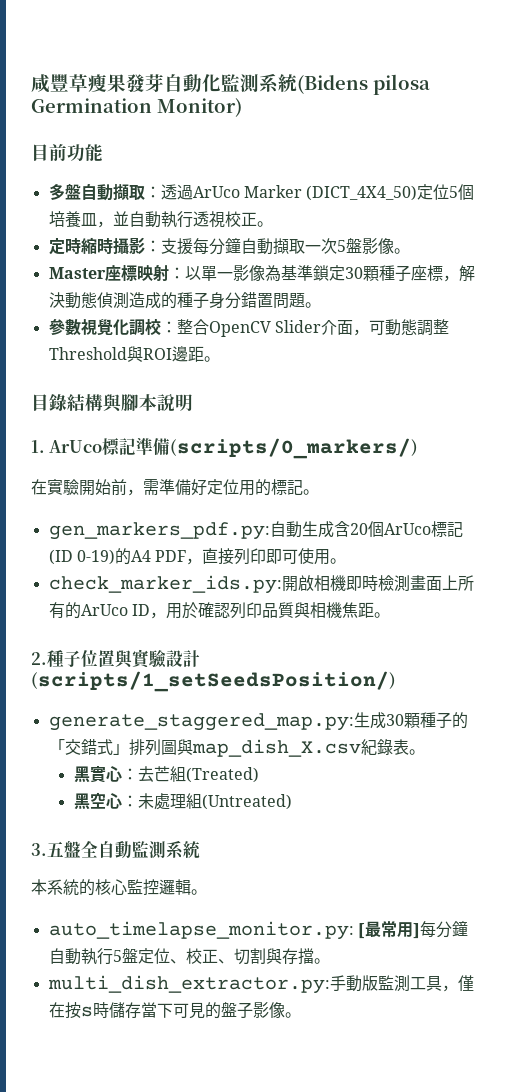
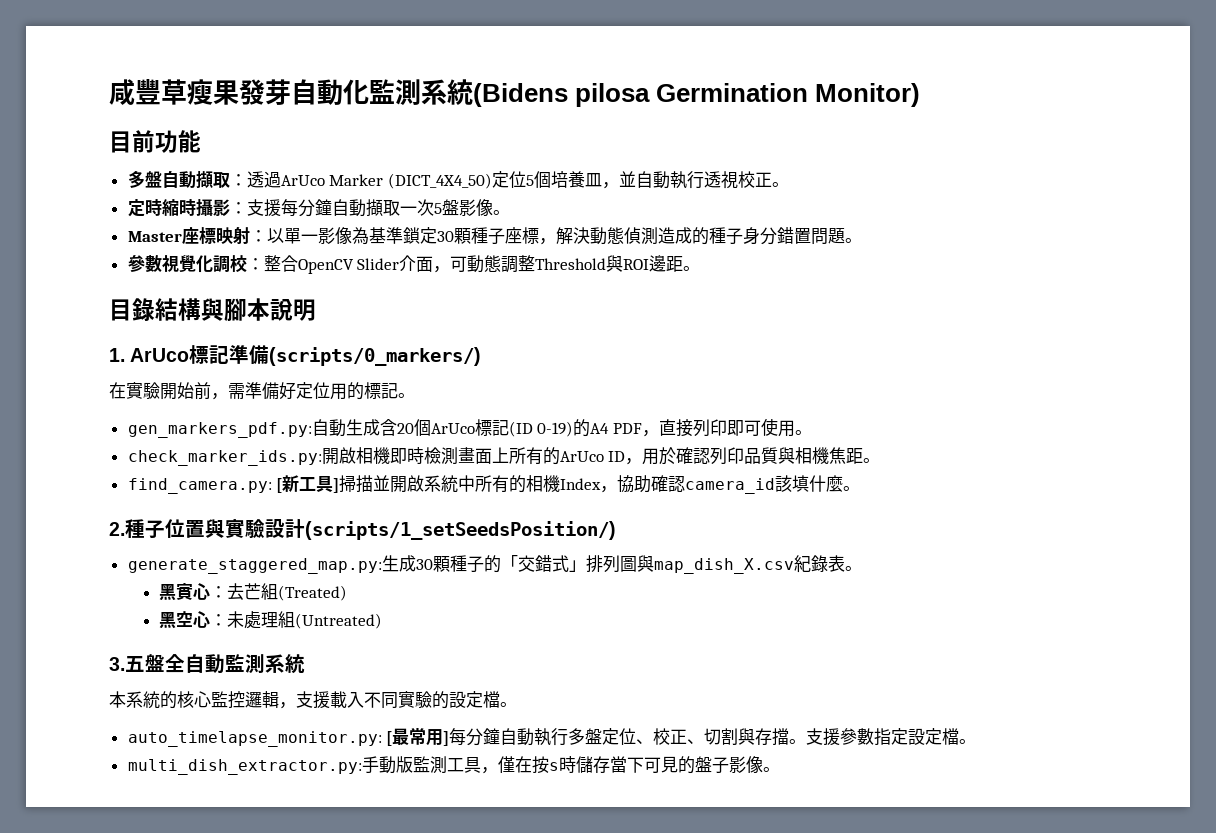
+ find_camera.py: [新工具]掃描並開啟系統中所有的相機Index，協助確認camera_id該填什麼。
- 本系統的核心監控邏輯。
+ 本系統的核心監控邏輯，支援載入不同實驗的設定檔。
- auto_timelapse_monitor.py: [最常用]每分鐘自動執行5盤定位、校正、切割與存擋。
+ auto_timelapse_monitor.py: [最常用]每分鐘自動執行多盤定位、校正、切割與存擋。支援參數指定設定檔。

